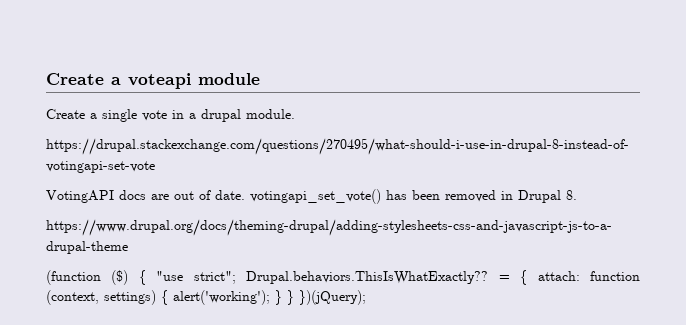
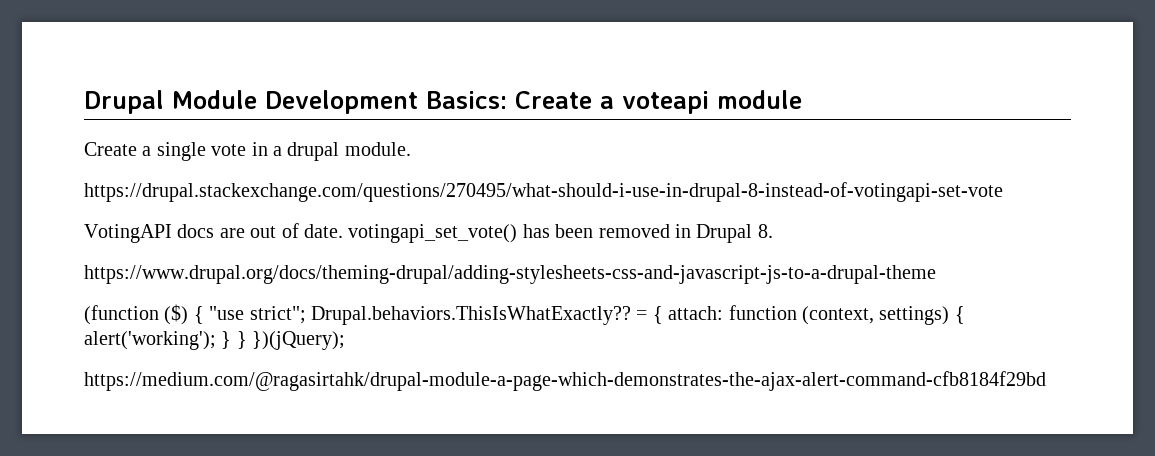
- Create a voteapi module
+ Drupal Module Development Basics: Create a voteapi module
+ https://medium.com/@ragasirtahk/drupal-module-a-page-which-demonstrates-the-ajax-alert-command-cfb8184f29bd

